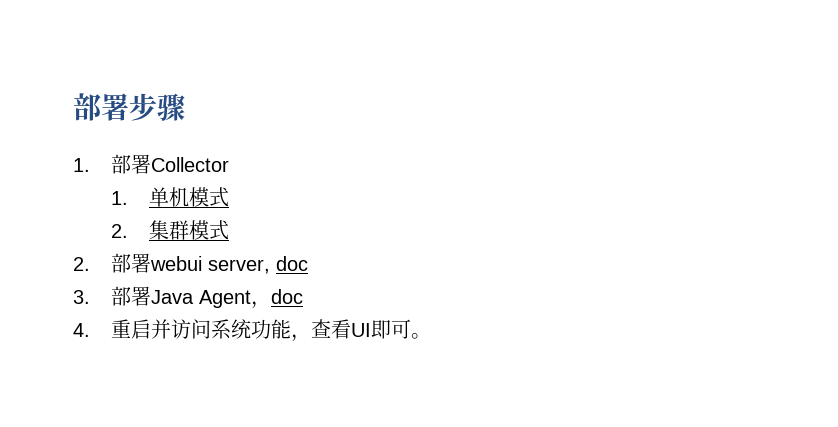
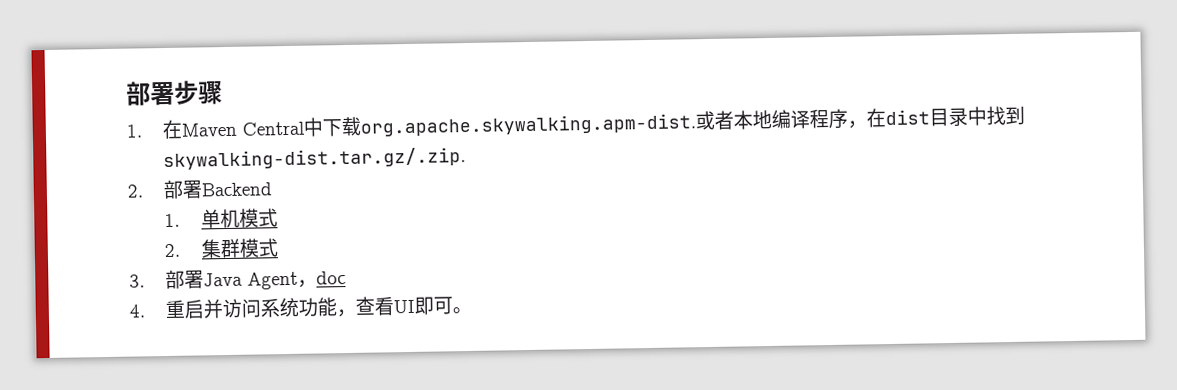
- 1.部署Collector
+ 1.在Maven Central中下载org.apache.skywalking.apm-dist.或者本地编译程序，在dist目录中找到skywalking-dist.tar.gz/.zip.
+ 2.部署Backend
- 2.部署webui server, doc

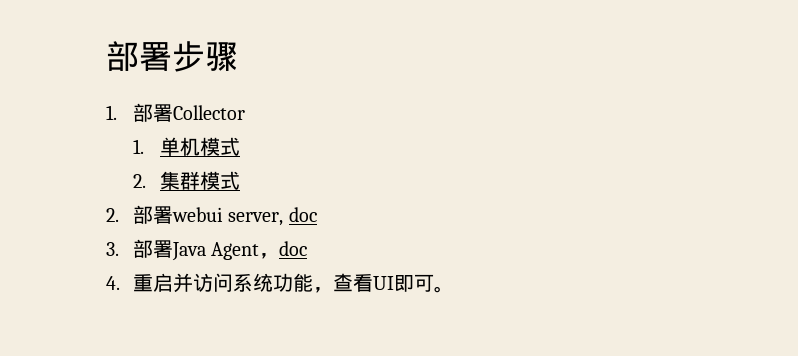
- 1.在Maven Central中下载org.apache.skywalking.apm-dist.或者本地编译程序，在dist目录中找到skywalking-dist.tar.gz/.zip.
- 2.部署Backend
+ 1.部署Collector
+ 2.部署webui server, doc

